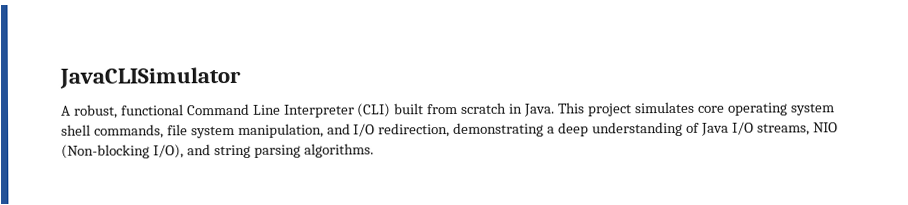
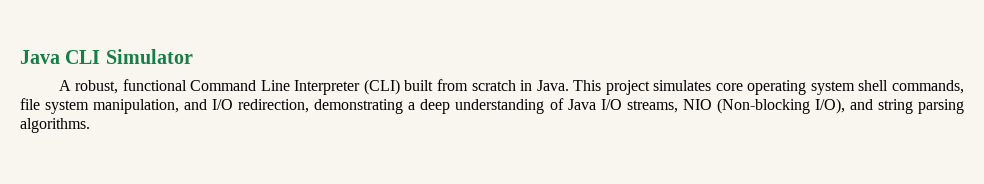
- JavaCLISimulator
+ Java CLI Simulator

